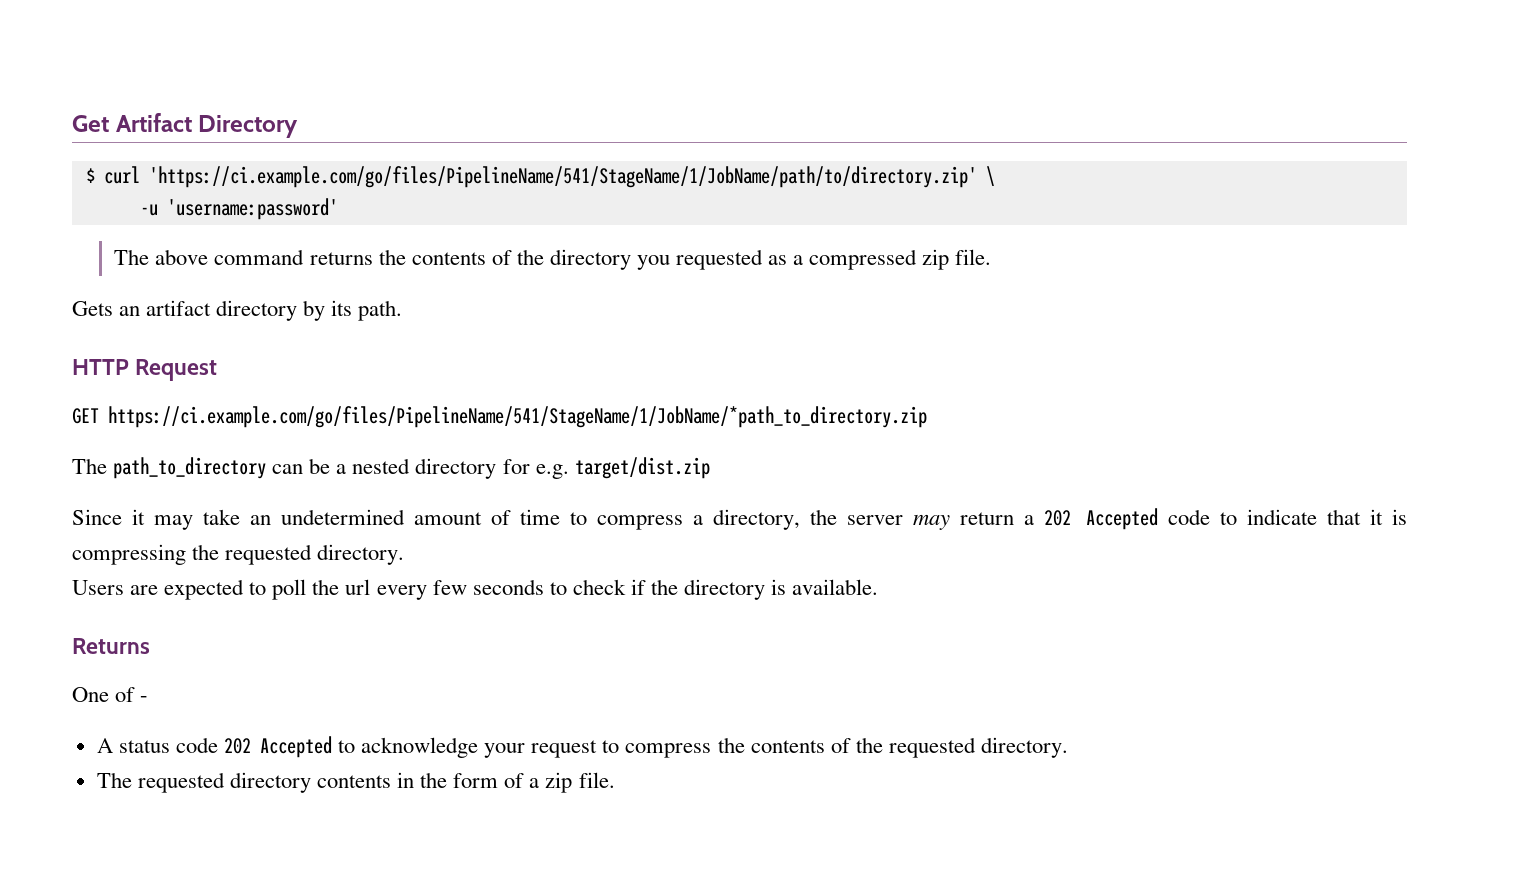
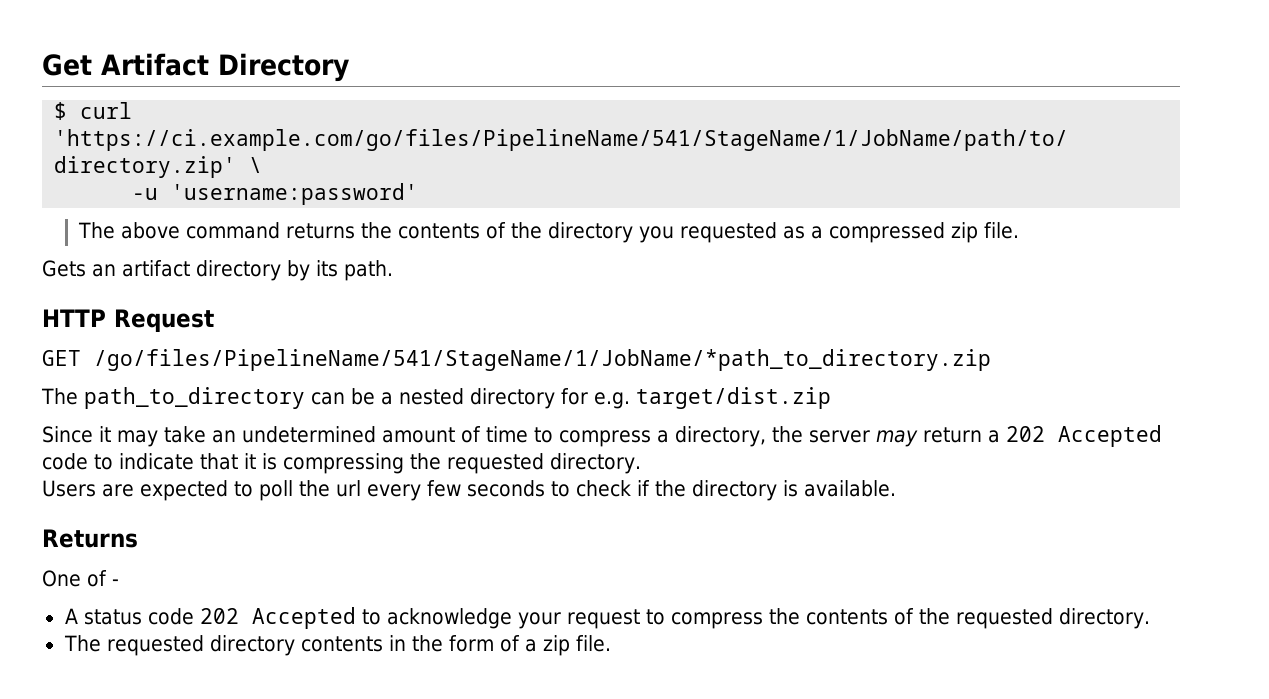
- GET https://ci.example.com/go/files/PipelineName/541/StageName/1/JobName/*path_to_directory.zip
+ GET /go/files/PipelineName/541/StageName/1/JobName/*path_to_directory.zip

